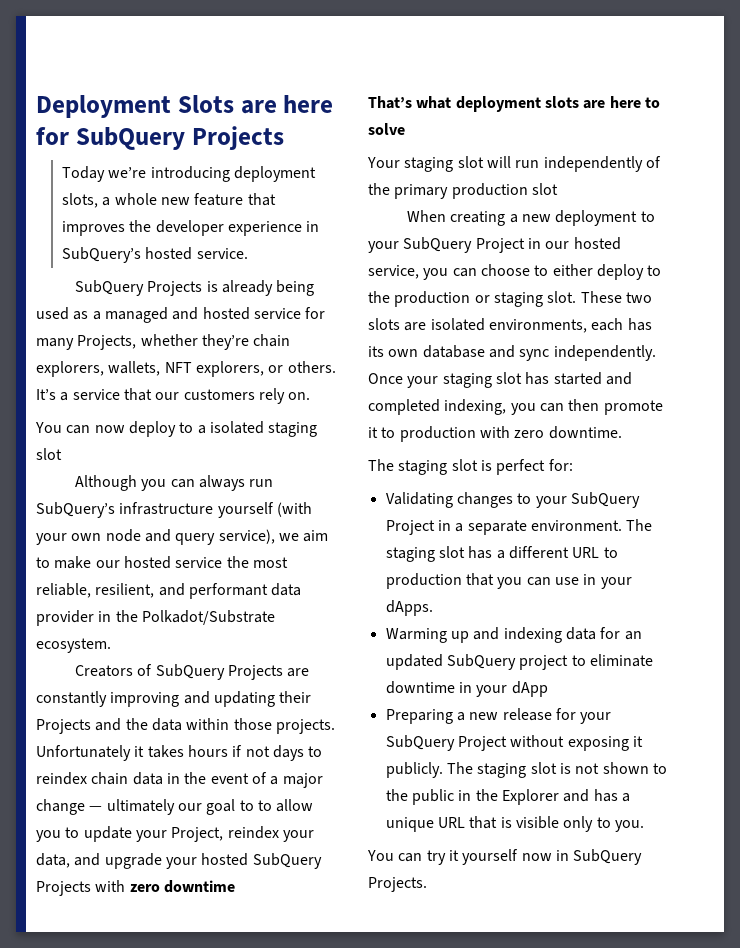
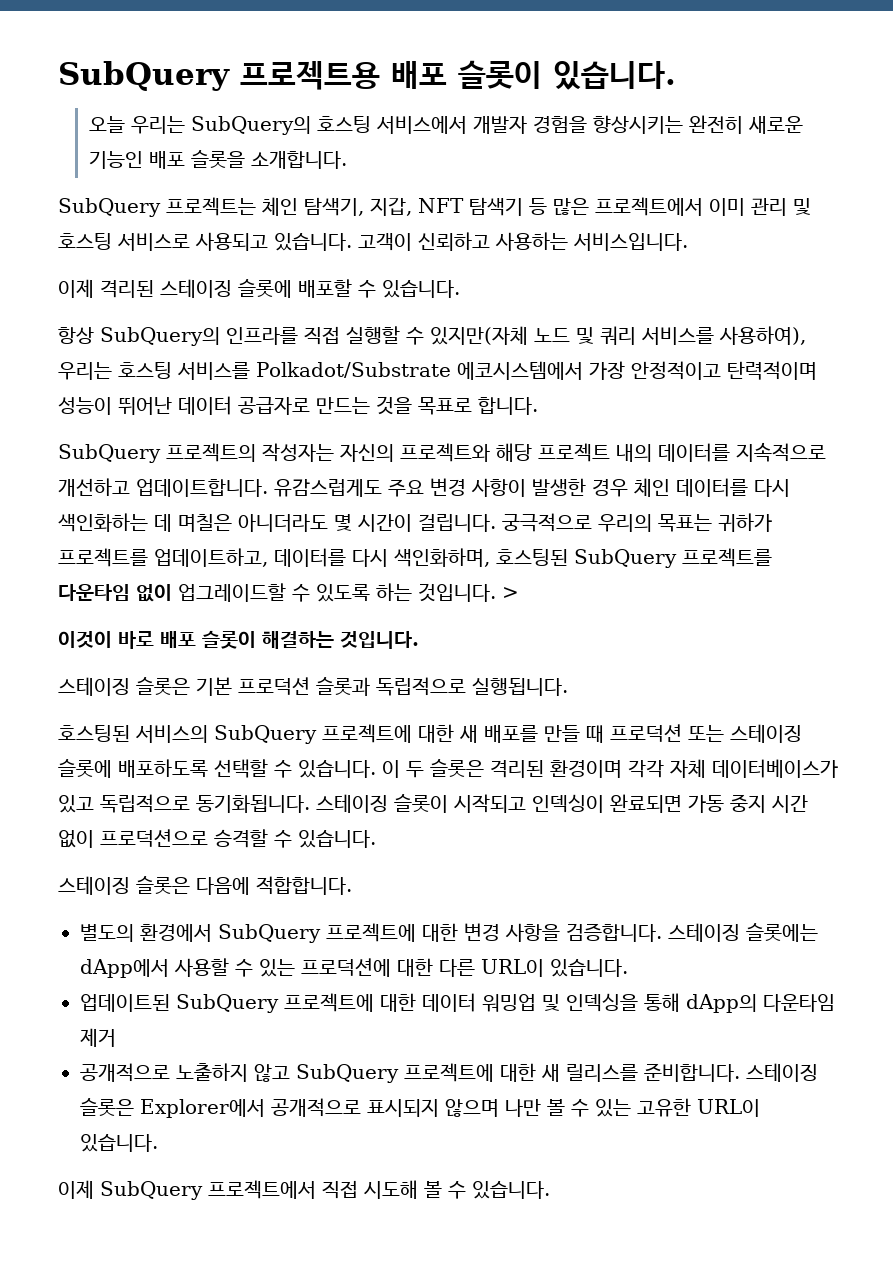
- Deployment Slots are here for SubQuery Projects
- Today we’re introducing deployment slots, a whole new feature that improves the developer experience in SubQuery’s hosted service.
- SubQuery Projects is already being used as a managed and hosted service for many Projects, whether they’re chain explorers, wallets, NFT explorers, or others. It’s a service that our customers rely on.
- You can now deploy to a isolated staging slot
- Although you can always run SubQuery’s infrastructure yourself (with your own node and query service), we aim to make our hosted service the most reliable, resilient, and performant data provider in the Polkadot/Substrate ecosystem.
- Creators of SubQuery Projects are constantly improving and updating their Projects and the data within those projects. Unfortunately it takes hours if not days to reindex chain data in the event of a major change — ultimately our goal to to allow you to update your Project, reindex your data, and upgrade your hosted SubQuery Projects with zero downtime
- That’s what deployment slots are here to solve
- Your staging slot will run independently of the primary production slot
- When creating a new deployment to your SubQuery Project in our hosted service, you can choose to either deploy to the production or staging slot. These two slots are isolated environments, each has its own database and sync independently. Once your staging slot has started and completed indexing, you can then promote it to production with zero downtime.
- The staging slot is perfect for:
- Validating changes to your SubQuery Project in a separate environment. The staging slot has a different URL to production that you can use in your dApps.
- Warming up and indexing data for an updated SubQuery project to eliminate downtime in your dApp
- Preparing a new release for your SubQuery Project without exposing it publicly. The staging slot is not shown to the public in the Explorer and has a unique URL that is visible only to you.
- You can try it yourself now in SubQuery Projects.
+ SubQuery 프로젝트용 배포 슬롯이 있습니다.
+ 오늘 우리는 SubQuery의 호스팅 서비스에서 개발자 경험을 향상시키는 완전히 새로운 기능인 배포 슬롯을 소개합니다.
+ SubQuery 프로젝트는 체인 탐색기, 지갑, NFT 탐색기 등 많은 프로젝트에서 이미 관리 및 호스팅 서비스로 사용되고 있습니다. 고객이 신뢰하고 사용하는 서비스입니다.
+ 이제 격리된 스테이징 슬롯에 배포할 수 있습니다.
+ 항상 SubQuery의 인프라를 직접 실행할 수 있지만(자체 노드 및 쿼리 서비스를 사용하여), 우리는 호스팅 서비스를 Polkadot/Substrate 에코시스템에서 가장 안정적이고 탄력적이며 성능이 뛰어난 데이터 공급자로 만드는 것을 목표로 합니다.
+ SubQuery 프로젝트의 작성자는 자신의 프로젝트와 해당 프로젝트 내의 데이터를 지속적으로 개선하고 업데이트합니다. 유감스럽게도 주요 변경 사항이 발생한 경우 체인 데이터를 다시 색인화하는 데 며칠은 아니더라도 몇 시간이 걸립니다. 궁극적으로 우리의 목표는 귀하가 프로젝트를 업데이트하고, 데이터를 다시 색인화하며, 호스팅된 SubQuery 프로젝트를 다운타임 없이 업그레이드할 수 있도록 하는 것입니다. >
+ 이것이 바로 배포 슬롯이 해결하는 것입니다.
+ 스테이징 슬롯은 기본 프로덕션 슬롯과 독립적으로 실행됩니다.
+ 호스팅된 서비스의 SubQuery 프로젝트에 대한 새 배포를 만들 때 프로덕션 또는 스테이징 슬롯에 배포하도록 선택할 수 있습니다. 이 두 슬롯은 격리된 환경이며 각각 자체 데이터베이스가 있고 독립적으로 동기화됩니다. 스테이징 슬롯이 시작되고 인덱싱이 완료되면 가동 중지 시간 없이 프로덕션으로 승격할 수 있습니다.
+ 스테이징 슬롯은 다음에 적합합니다.
+ 별도의 환경에서 SubQuery 프로젝트에 대한 변경 사항을 검증합니다. 스테이징 슬롯에는 dApp에서 사용할 수 있는 프로덕션에 대한 다른 URL이 있습니다.
+ 업데이트된 SubQuery 프로젝트에 대한 데이터 워밍업 및 인덱싱을 통해 dApp의 다운타임 제거
+ 공개적으로 노출하지 않고 SubQuery 프로젝트에 대한 새 릴리스를 준비합니다. 스테이징 슬롯은 Explorer에서 공개적으로 표시되지 않으며 나만 볼 수 있는 고유한 URL이 있습니다.
+ 이제 SubQuery 프로젝트에서 직접 시도해 볼 수 있습니다.

